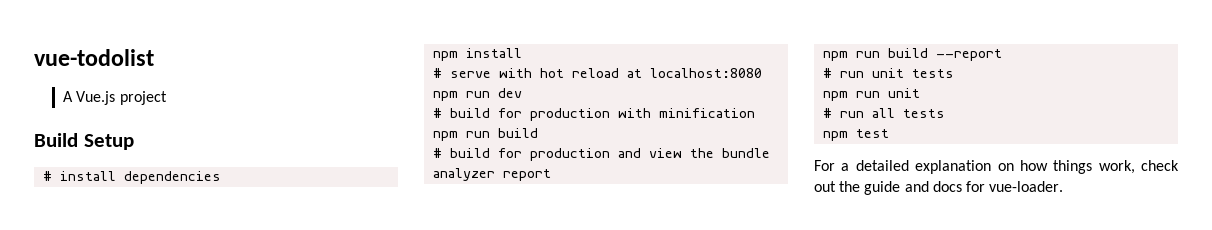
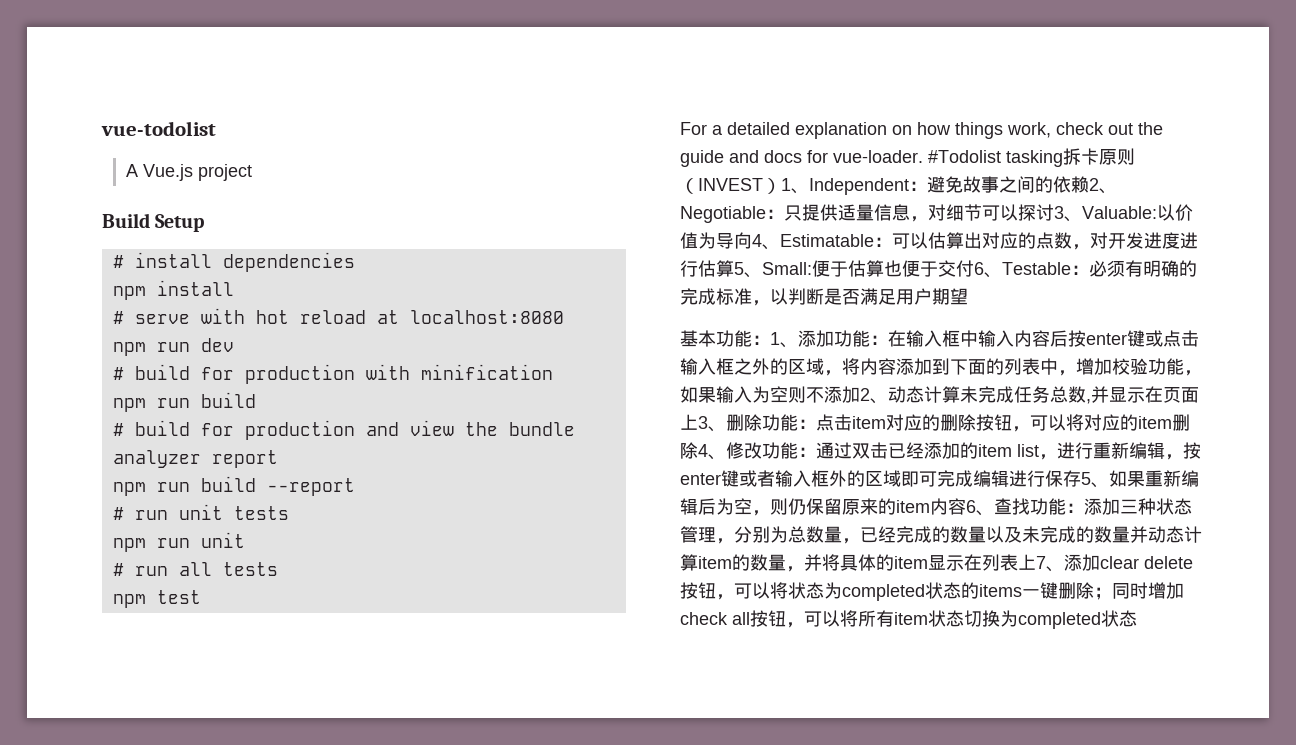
+ #Todolist tasking拆卡原则（INVEST）1、Independent：避免故事之间的依赖2、Negotiable：只提供适量信息，对细节可以探讨3、Valuable:以价值为导向4、Estimatable：可以估算出对应的点数，对开发进度进行估算5、Small:便于估算也便于交付6、Testable：必须有明确的完成标准，以判断是否满足用户期望
+ 基本功能：1、添加功能：在输入框中输入内容后按enter键或点击输入框之外的区域，将内容添加到下面的列表中，增加校验功能，如果输入为空则不添加2、动态计算未完成任务总数,并显示在页面上3、删除功能：点击item对应的删除按钮，可以将对应的item删除4、修改功能：通过双击已经添加的item list，进行重新编辑，按enter键或者输入框外的区域即可完成编辑进行保存5、如果重新编辑后为空，则仍保留原来的item内容6、查找功能：添加三种状态管理，分别为总数量，已经完成的数量以及未完成的数量并动态计算item的数量，并将具体的item显示在列表上7、添加clear delete按钮，可以将状态为completed状态的items一键删除；同时增加check all按钮，可以将所有item状态切换为completed状态

